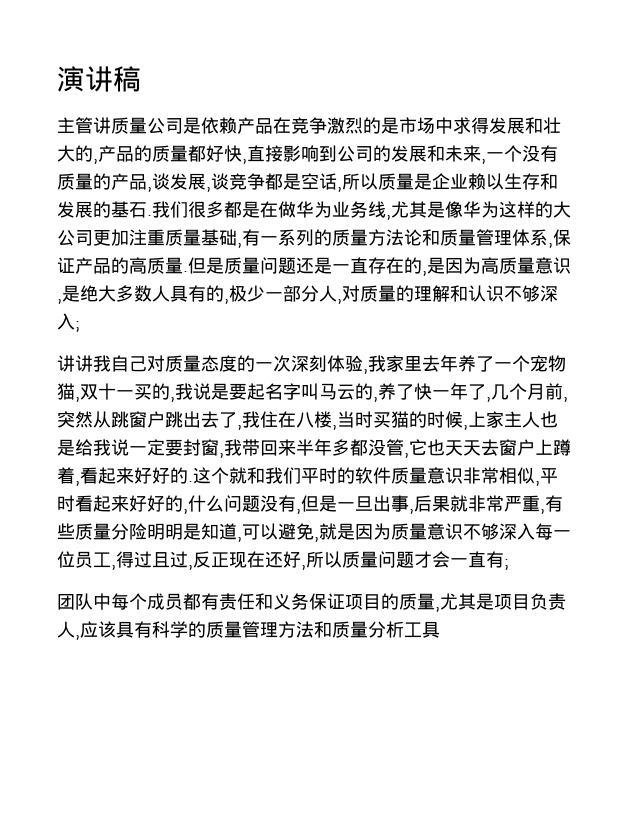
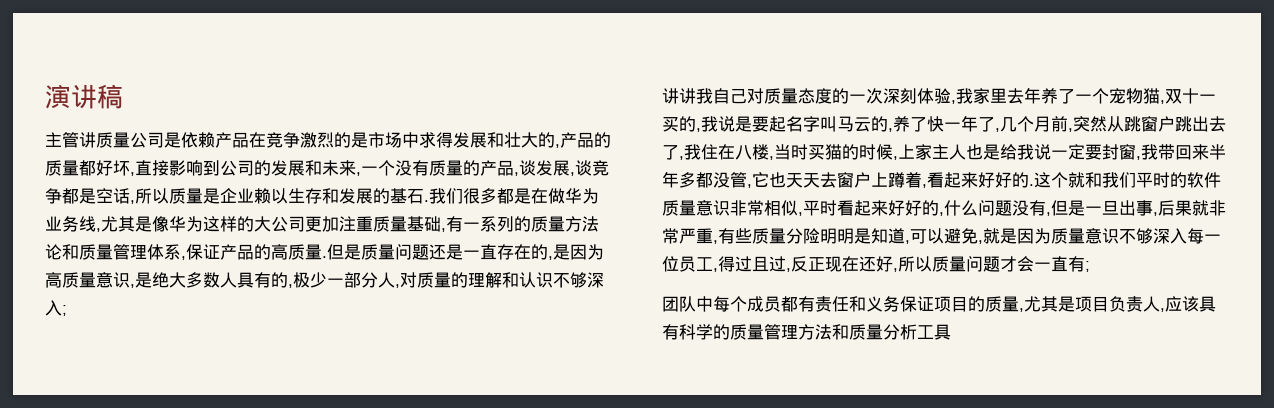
- 主管讲质量公司是依赖产品在竞争激烈的是市场中求得发展和壮大的,产品的质量都好快,直接影响到公司的发展和未来,一个没有质量的产品,谈发展,谈竞争都是空话,所以质量是企业赖以生存和发展的基石.
+ 主管讲质量公司是依赖产品在竞争激烈的是市场中求得发展和壮大的,产品的质量都好坏,直接影响到公司的发展和未来,一个没有质量的产品,谈发展,谈竞争都是空话,所以质量是企业赖以生存和发展的基石.

